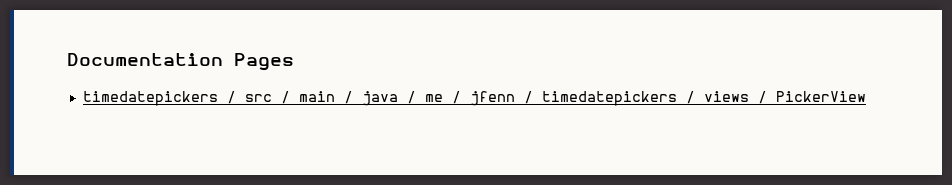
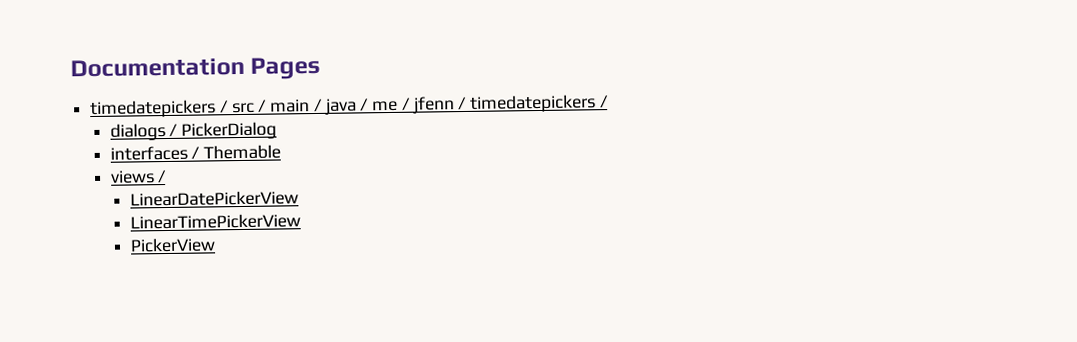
- timedatepickers / src / main / java / me / jfenn / timedatepickers / views / PickerView
+ timedatepickers / src / main / java / me / jfenn / timedatepickers /
+ dialogs / PickerDialog
+ interfaces / Themable
+ views /
+ LinearDatePickerView
+ LinearTimePickerView
+ PickerView

